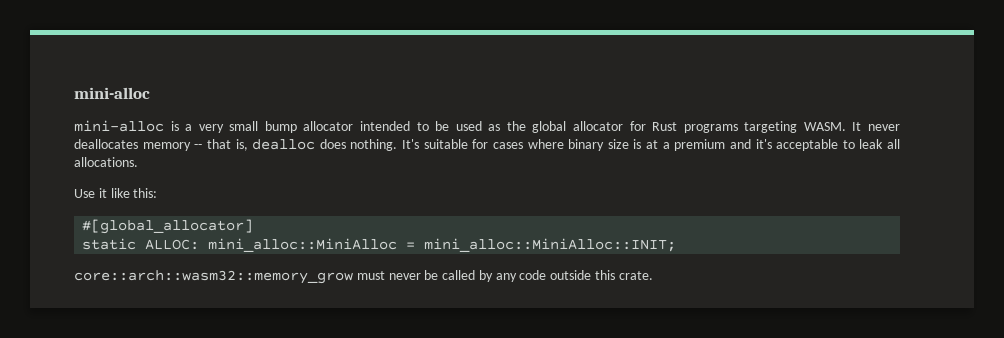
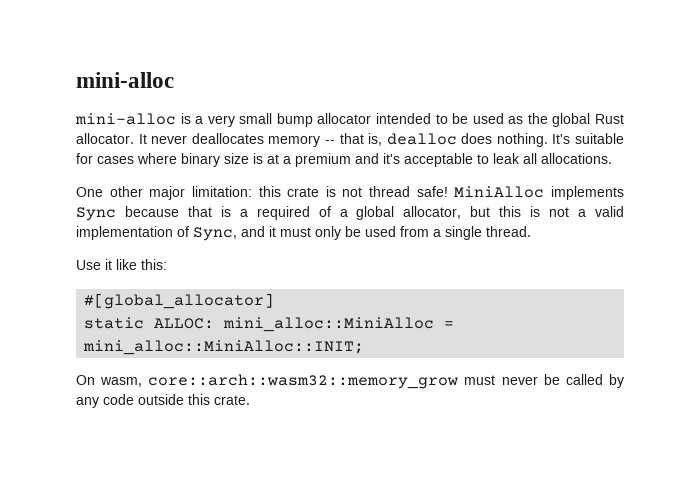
- mini-alloc is a very small bump allocator intended to be used as the global allocator for Rust programs targeting WASM.
+ mini-alloc is a very small bump allocator intended to be used as the global Rust allocator.
+ One other major limitation: this crate is not thread safe! MiniAlloc implements Sync because that is a required of a global allocator, but this is not a valid implementation of Sync, and it must only be used from a single thread.
- core::arch::wasm32::memory_grow must never be called by any code outside this crate.
+ On wasm, core::arch::wasm32::memory_grow must never be called by any code outside this crate.

